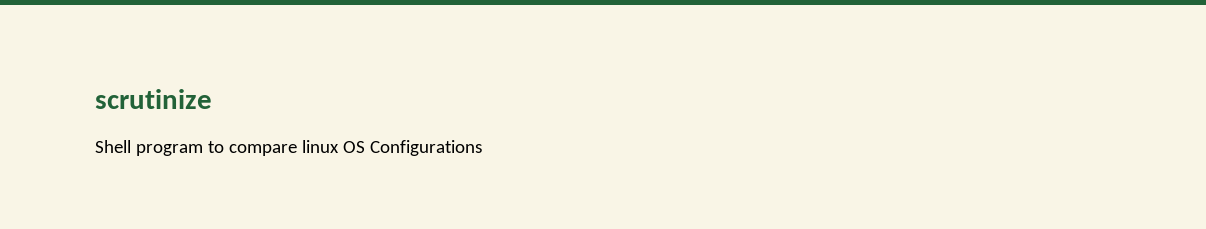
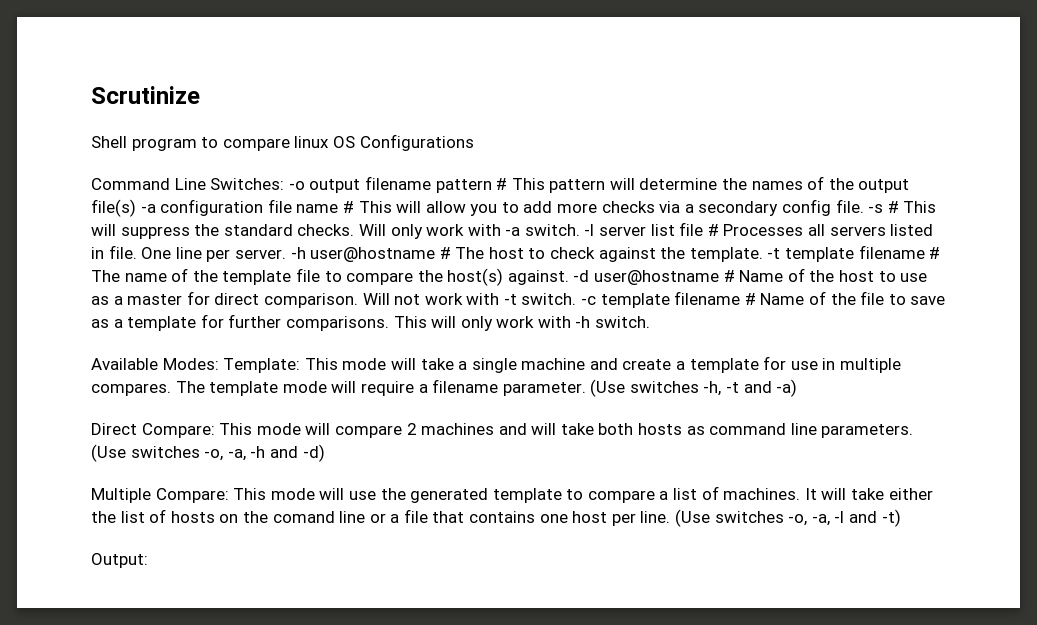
- scrutinize
+ Scrutinize
+ Command Line Switches: -o output filename pattern # This pattern will determine the names of the output file(s) -a configuration file name # This will allow you to add more checks via a secondary config file. -s # This will suppress the standard checks. Will only work with -a switch. -l server list file # Processes all servers listed in file. One line per server. -h user@hostname # The host to check against the template. -t template filename # The name of the template file to compare the host(s) against. -d user@hostname # Name of the host to use as a master for direct comparison. Will not work with -t switch. -c template filename # Name of the file to save as a template for further comparisons. This will only work with -h switch.
+ Available Modes: Template: This mode will take a single machine and create a template for use in multiple compares. The template mode will require a filename parameter. (Use switches -h, -t and -a)
+ Direct Compare: This mode will compare 2 machines and will take both hosts as command line parameters. (Use switches -o, -a, -h and -d)
+ Multiple Compare: This mode will use the generated template to compare a list of machines. It will take either the list of hosts on the comand line or a file that contains one host per line. (Use switches -o, -a, -l and -t)
+ Output:

